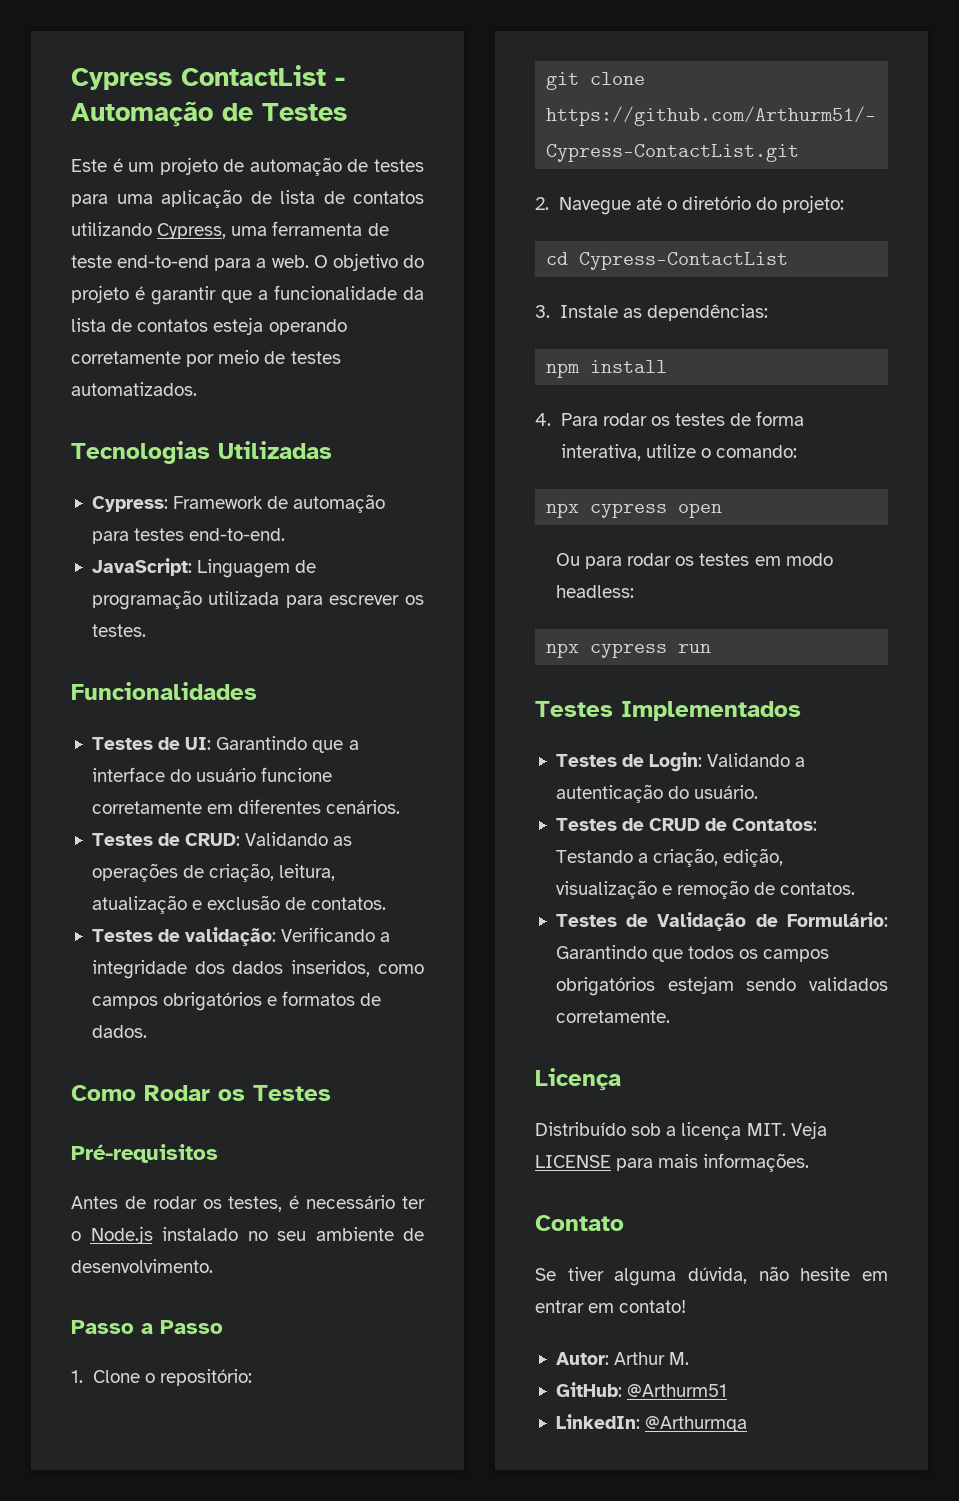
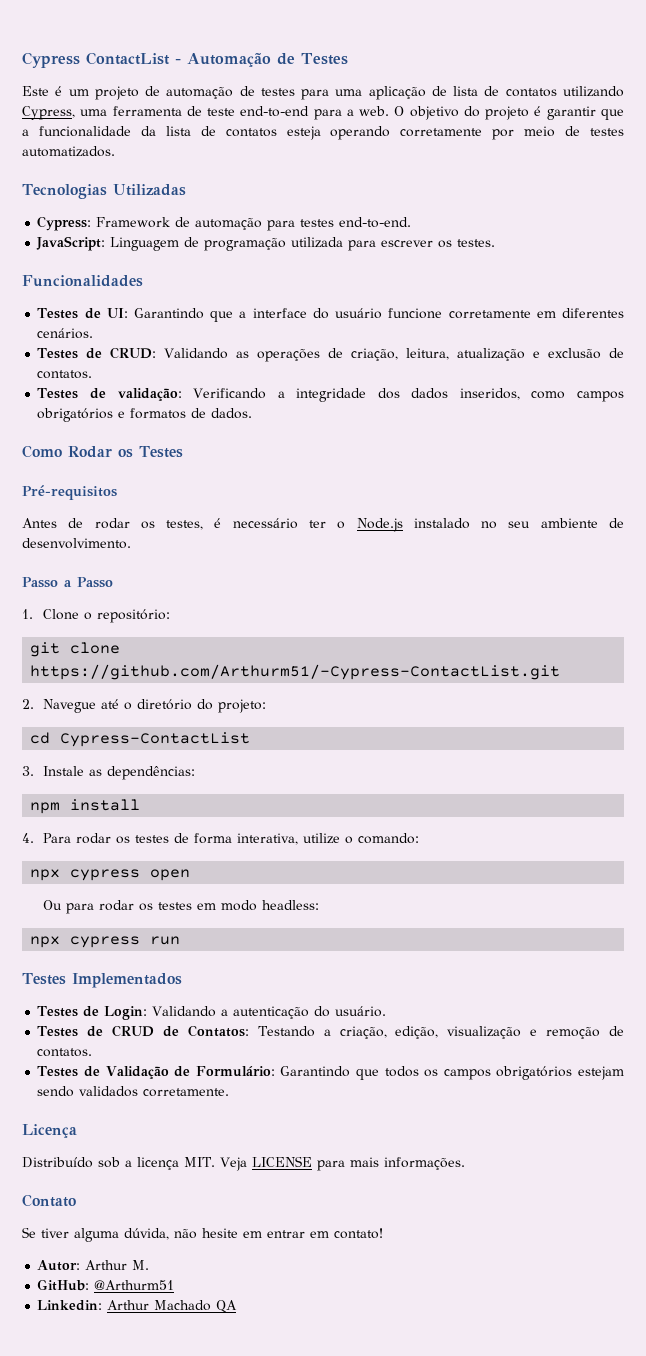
- LinkedIn: @Arthurmqa
+ Linkedin: Arthur Machado QA

